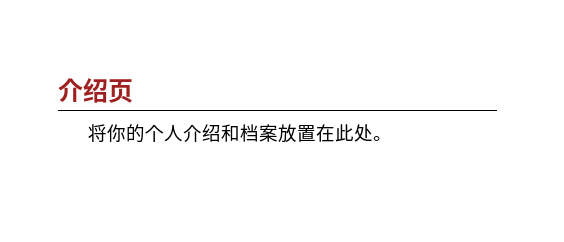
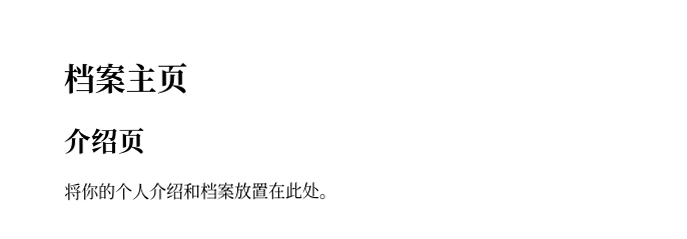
+ 档案主页

